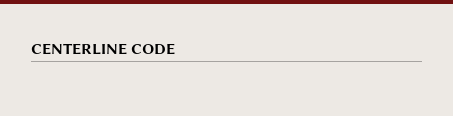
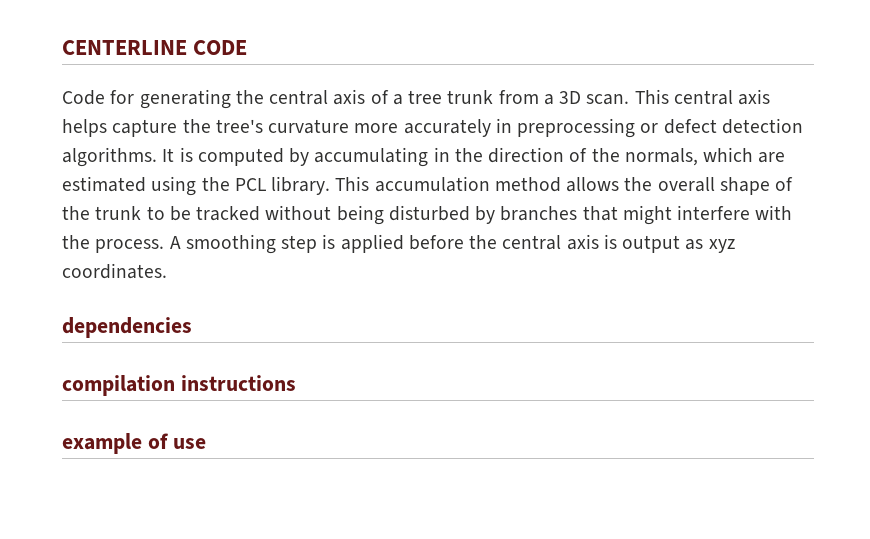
+ Code for generating the central axis of a tree trunk from a 3D scan. This central axis helps capture the tree's curvature more accurately in preprocessing or defect detection algorithms. It is computed by accumulating in the direction of the normals, which are estimated using the PCL library. This accumulation method allows the overall shape of the trunk to be tracked without being disturbed by branches that might interfere with the process. A smoothing step is applied before the central axis is output as xyz coordinates.
+ dependencies
+ compilation instructions
+ example of use

